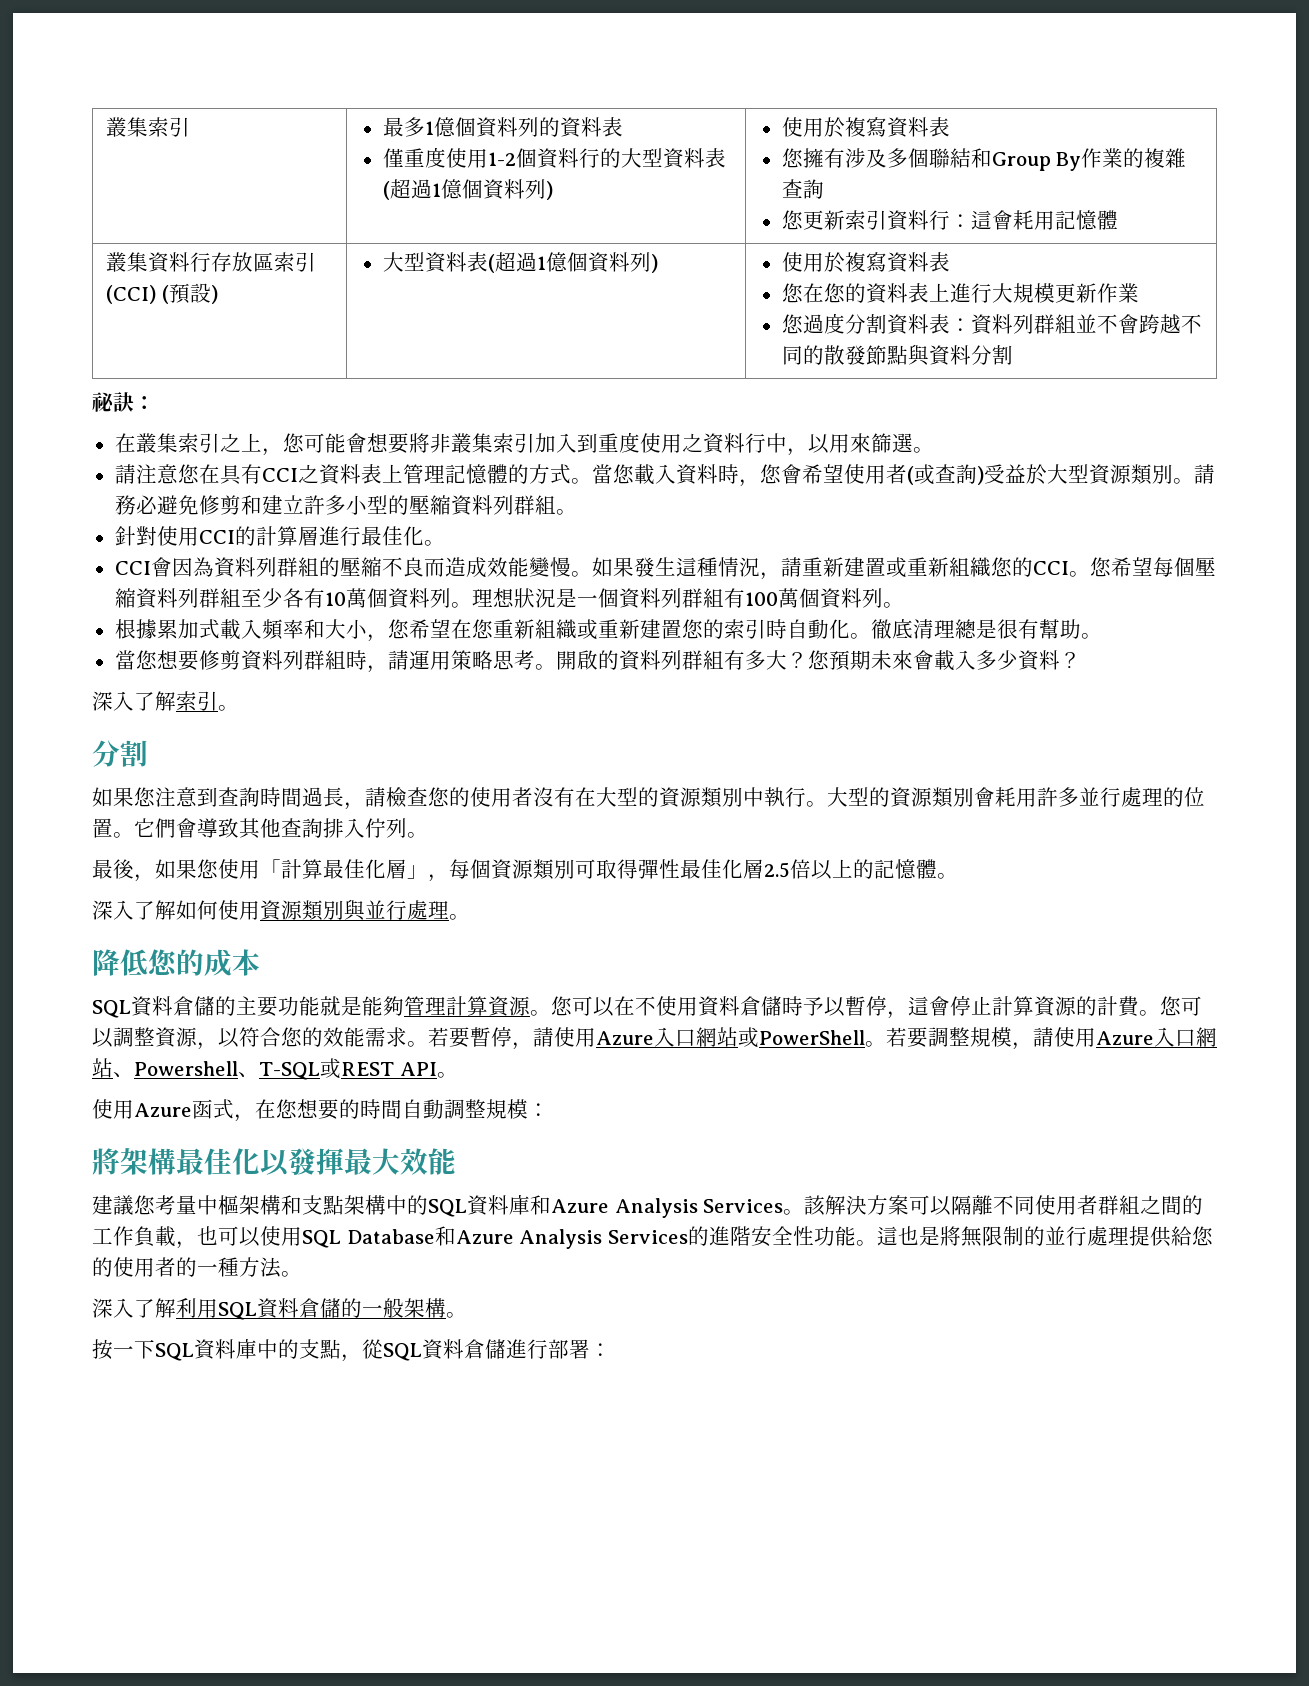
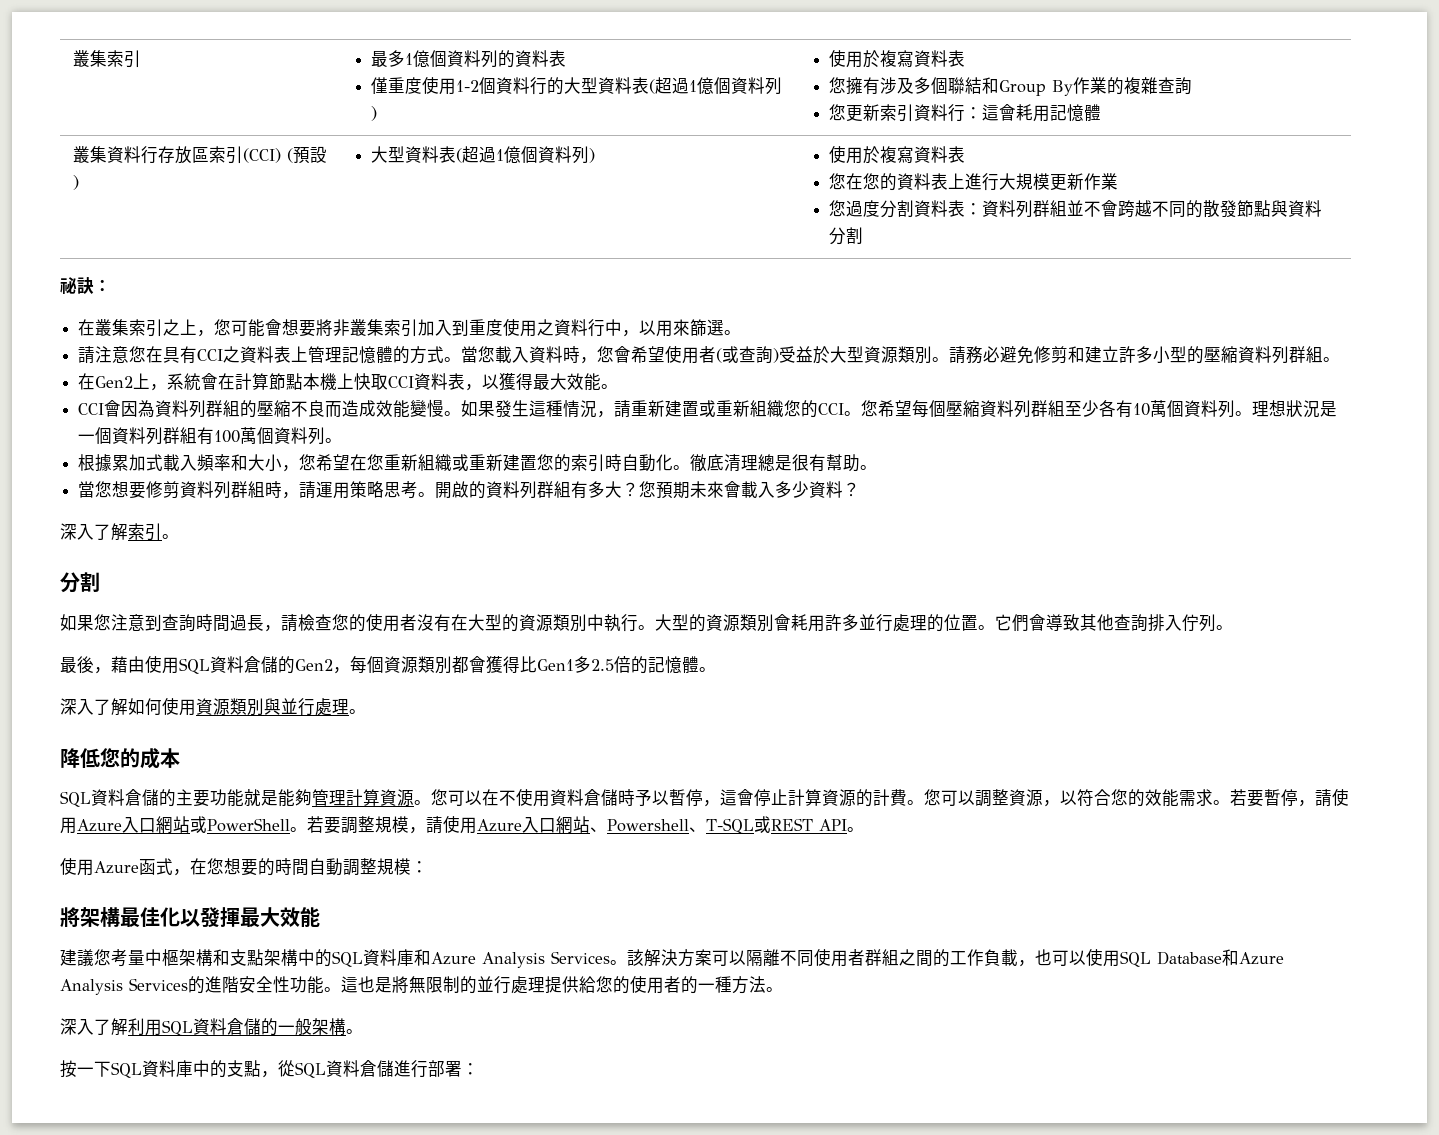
- 針對使用CCI的計算層進行最佳化。
+ 在Gen2上，系統會在計算節點本機上快取CCI資料表，以獲得最大效能。
- 最後，如果您使用「計算最佳化層」，每個資源類別可取得彈性最佳化層2.5倍以上的記憶體。
+ 最後，藉由使用SQL資料倉儲的Gen2，每個資源類別都會獲得比Gen1多2.5倍的記憶體。

